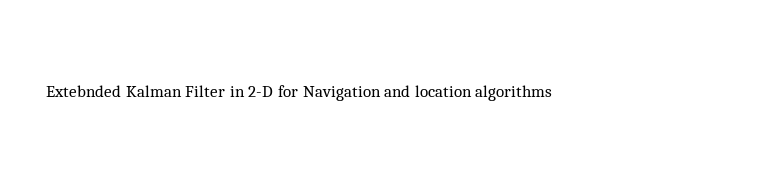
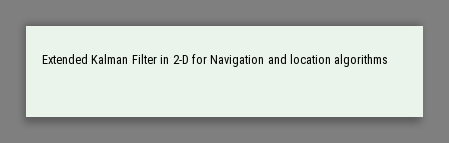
- Extebnded Kalman Filter in 2-D for Navigation and location algorithms
+ Extended Kalman Filter in 2-D for Navigation and location algorithms

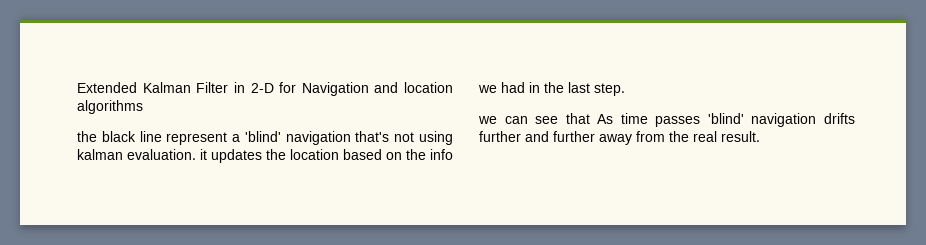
+ the black line represent a 'blind' navigation that's not using kalman evaluation. it updates the location based on the info we had in the last step.
+ we can see that As time passes 'blind' navigation drifts further and further away from the real result.

